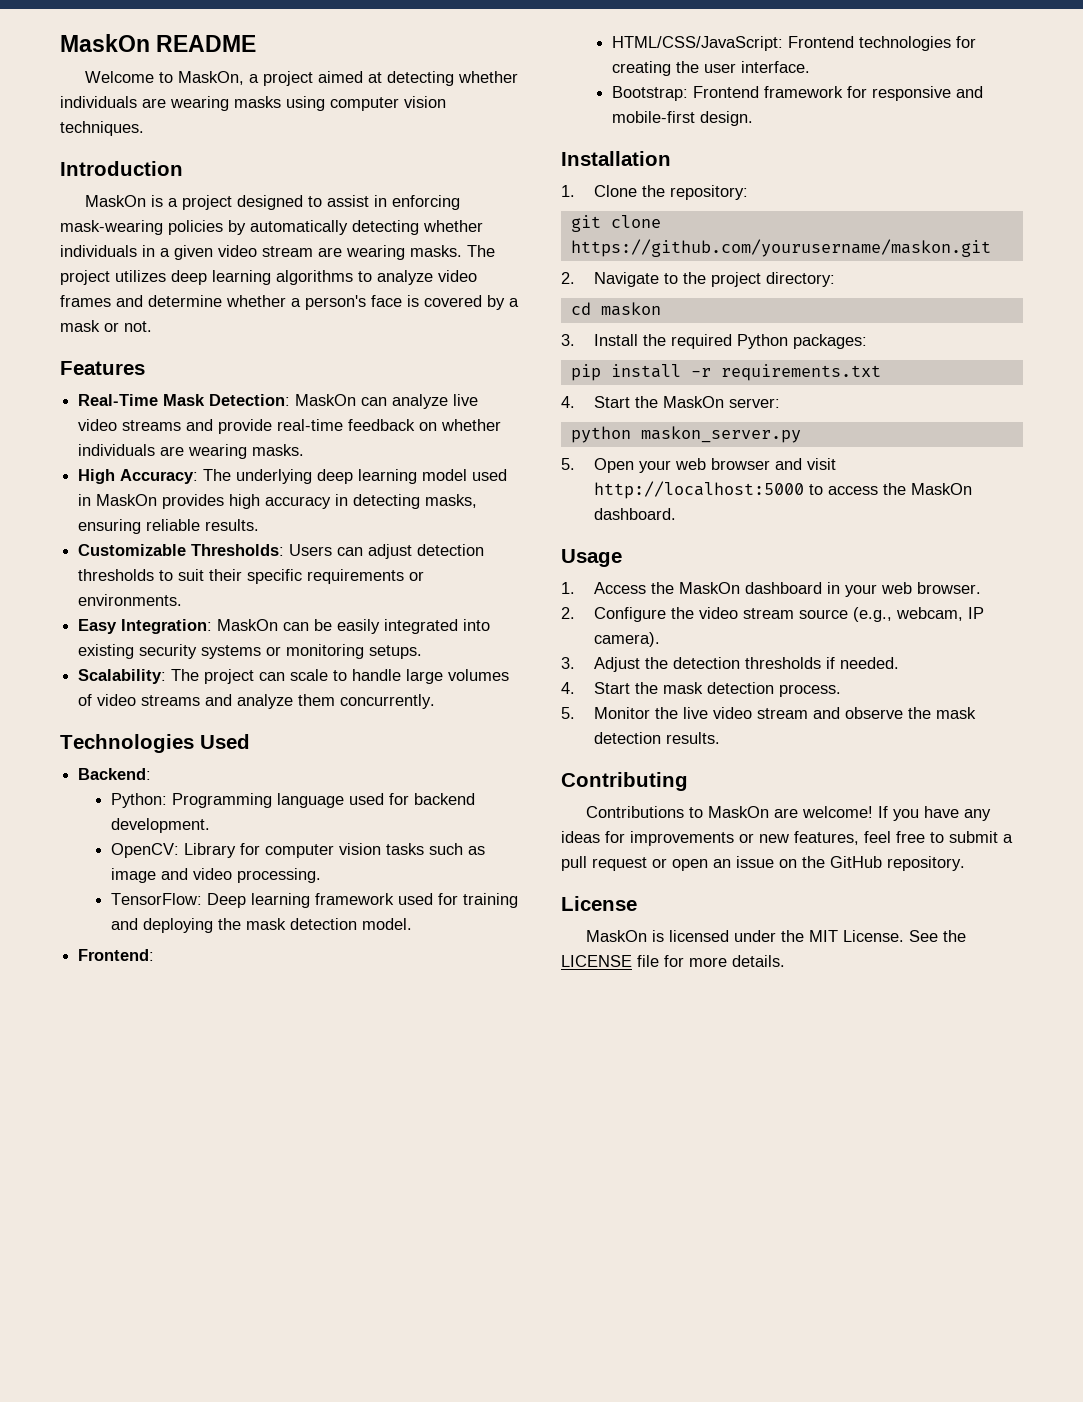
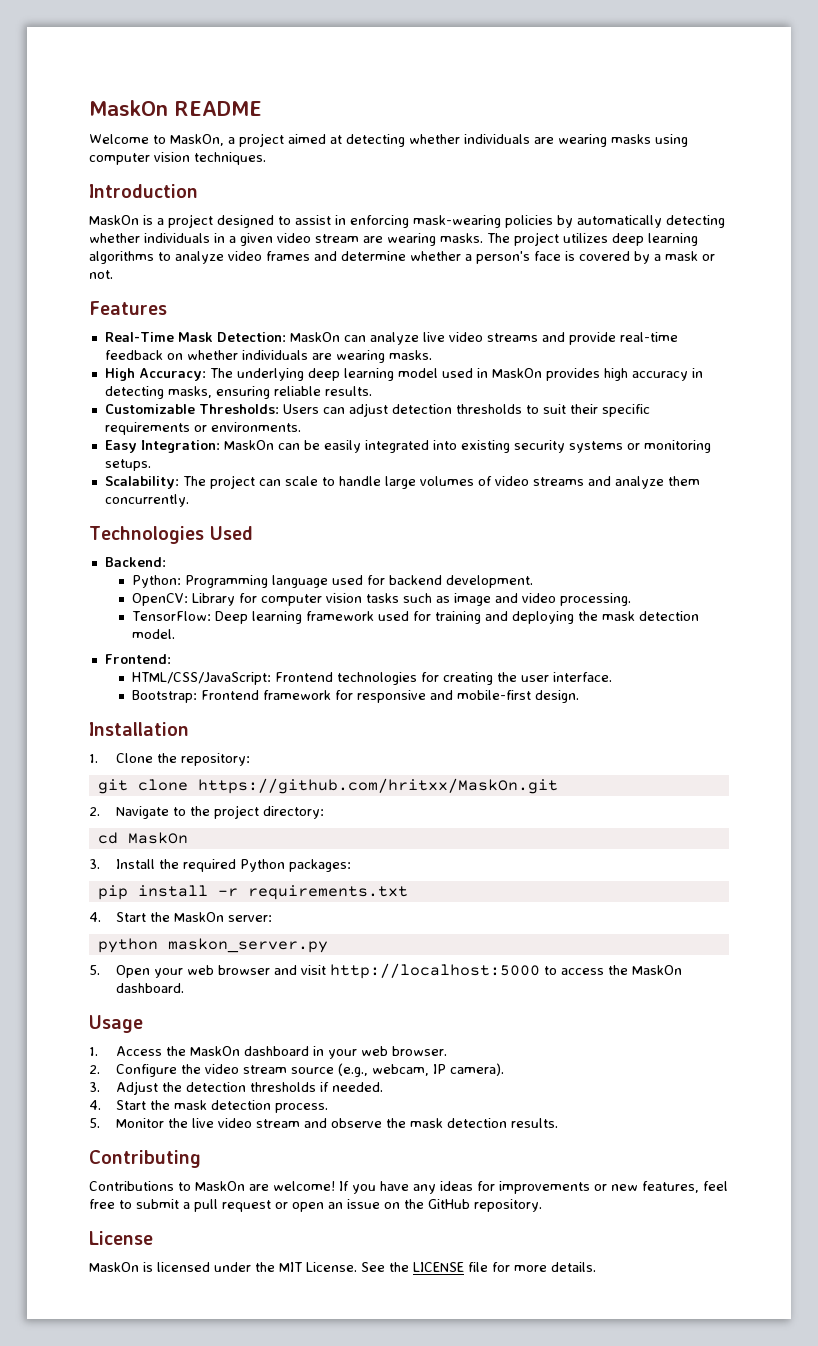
- git clone https://github.com/yourusername/maskon.git
+ git clone https://github.com/hritxx/MaskOn.git
- cd maskon
+ cd MaskOn

